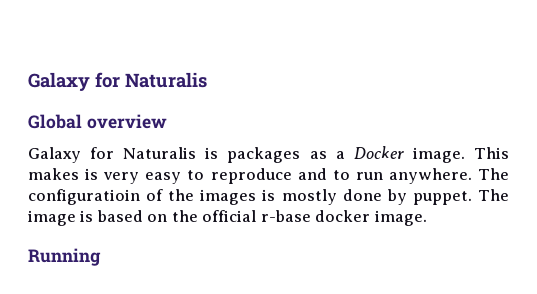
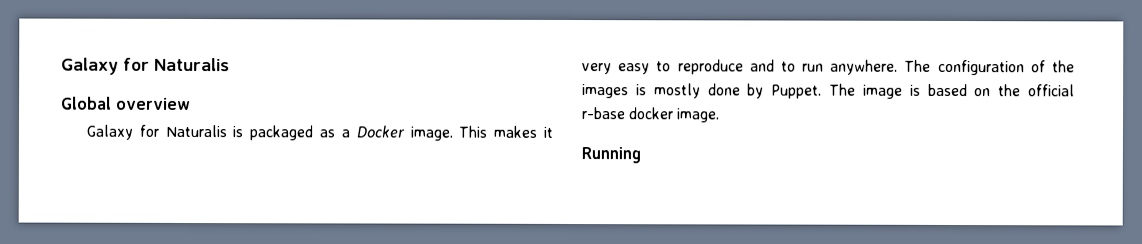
- Galaxy for Naturalis is packages as a Docker image.
+ Galaxy for Naturalis is packaged as a Docker image.
- This makes is very easy to reproduce and to run anywhere.
+ This makes it very easy to reproduce and to run anywhere.
- The configuratioin of the images is mostly done by puppet.
+ The configuration of the images is mostly done by Puppet.

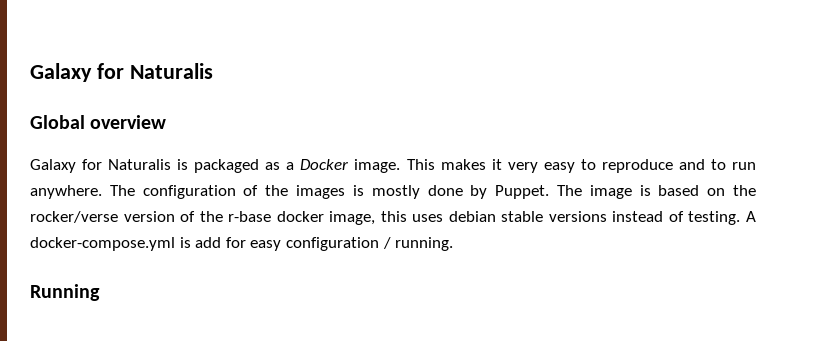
- The image is based on the official r-base docker image.
+ The image is based on the rocker/verse version of the r-base docker image, this uses debian stable versions instead of testing. A docker-compose.yml is add for easy configuration / running.

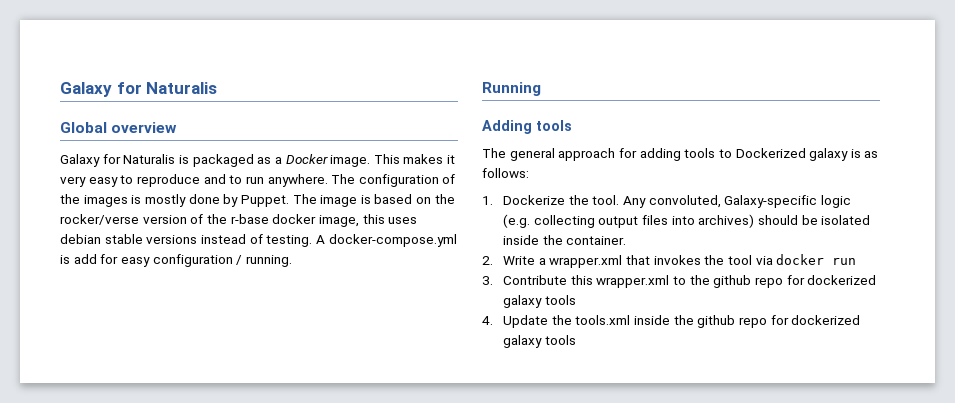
+ Adding tools
+ The general approach for adding tools to Dockerized galaxy is as follows:
+ 1. Dockerize the tool. Any convoluted, Galaxy-specific logic (e.g. collecting output files into archives) should be isolated inside the container.
+ 2. Write a wrapper.xml that invokes the tool via docker run
+ 3. Contribute this wrapper.xml to the github repo for dockerized galaxy tools
+ 4. Update the tools.xml inside the github repo for dockerized galaxy tools

